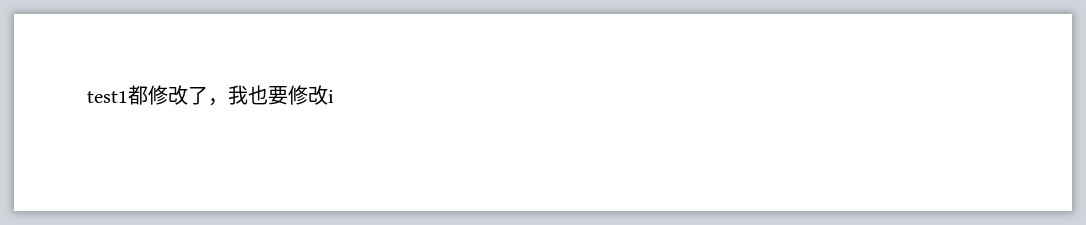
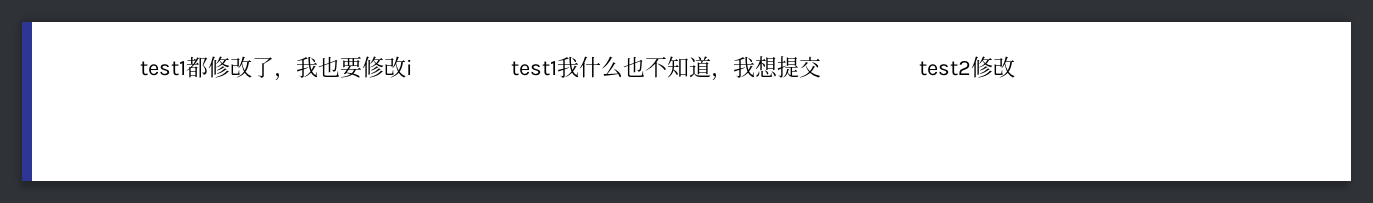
- test1都修改了，我也要修改i
+ test1都修改了，我也要修改i test1我什么也不知道，我想提交test2修改

